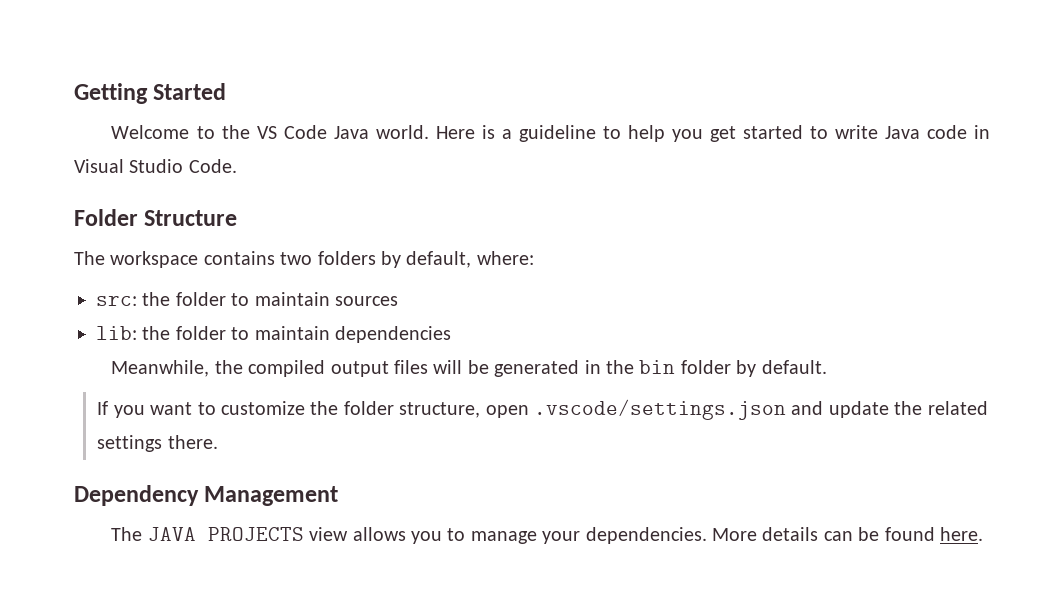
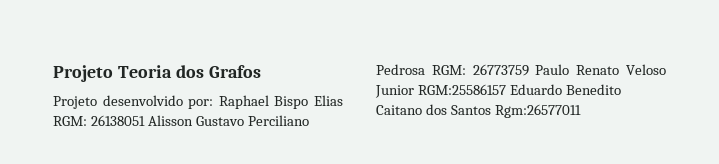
- Getting Started
- Welcome to the VS Code Java world. Here is a guideline to help you get started to write Java code in Visual Studio Code.
- Folder Structure
- The workspace contains two folders by default, where:
- src: the folder to maintain sources
- lib: the folder to maintain dependencies
- Meanwhile, the compiled output files will be generated in the bin folder by default.
- If you want to customize the folder structure, open .vscode/settings.json and update the related settings there.
- Dependency Management
- The JAVA PROJECTS view allows you to manage your dependencies. More details can be found here.
+ Projeto Teoria dos Grafos
+ Projeto desenvolvido por: Raphael Bispo Elias RGM: 26138051 Alisson Gustavo Perciliano Pedrosa RGM: 26773759 Paulo Renato Veloso Junior RGM:25586157 Eduardo Benedito Caitano dos Santos Rgm:26577011

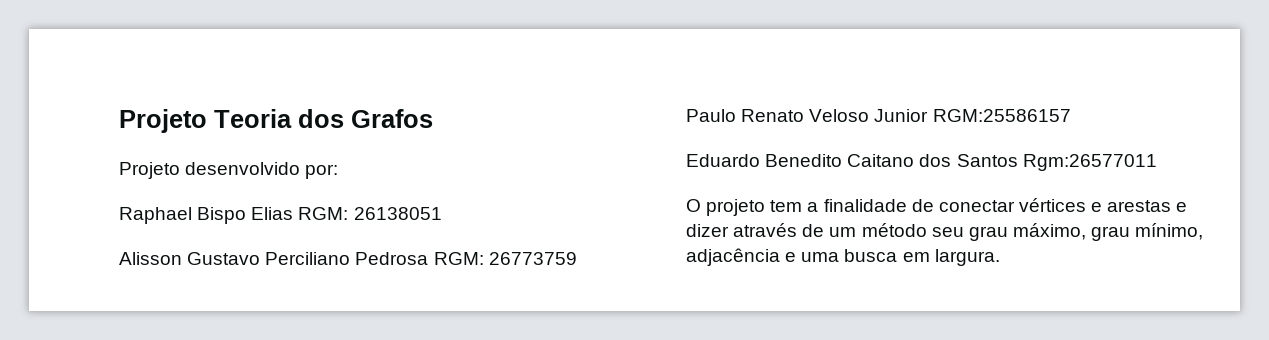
- Projeto desenvolvido por: Raphael Bispo Elias RGM: 26138051 Alisson Gustavo Perciliano Pedrosa RGM: 26773759 Paulo Renato Veloso Junior RGM:25586157 Eduardo Benedito Caitano dos Santos Rgm:26577011
+ Projeto desenvolvido por:
+ Raphael Bispo Elias RGM: 26138051
+ Alisson Gustavo Perciliano Pedrosa RGM: 26773759
+ Paulo Renato Veloso Junior RGM:25586157
+ Eduardo Benedito Caitano dos Santos Rgm:26577011
+ O projeto tem a finalidade de conectar vértices e arestas e dizer através de um método seu grau máximo, grau mínimo, adjacência e uma busca em largura.

